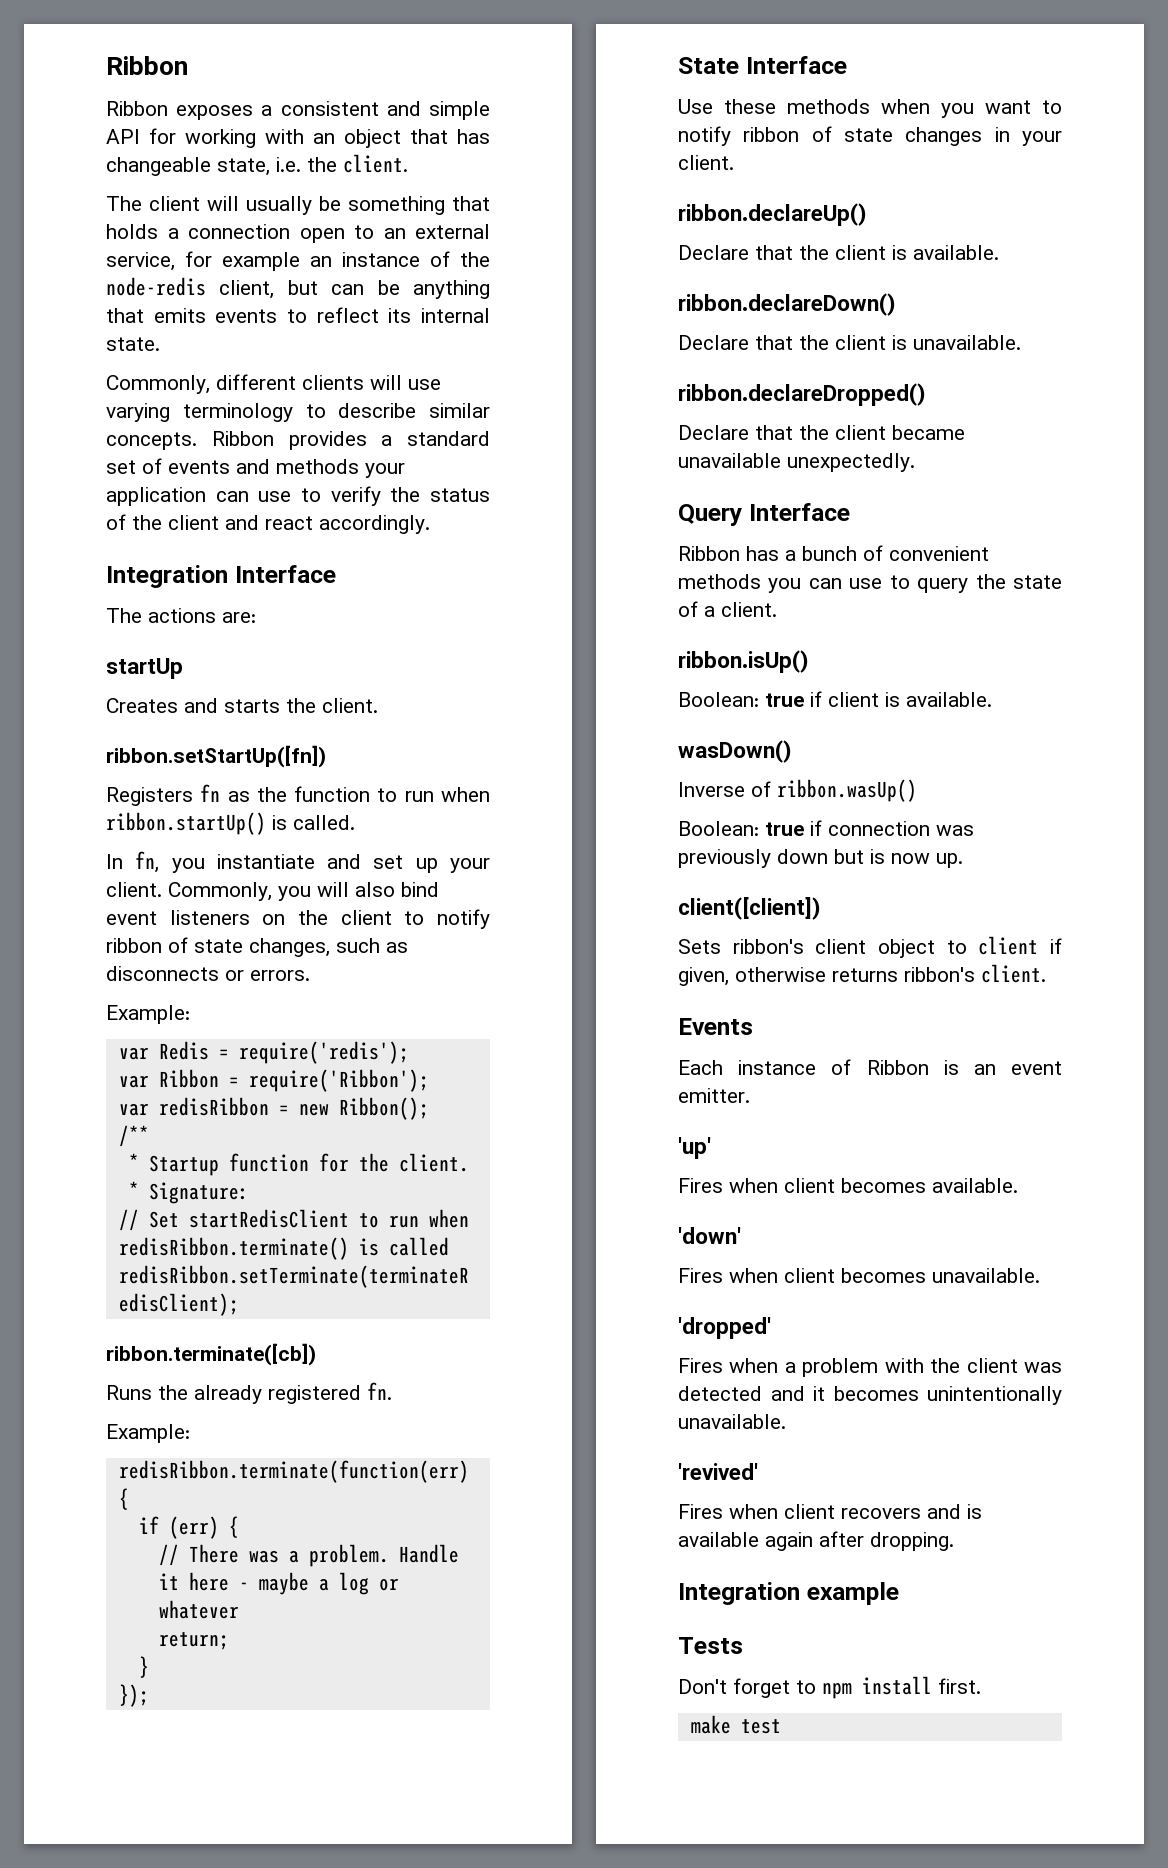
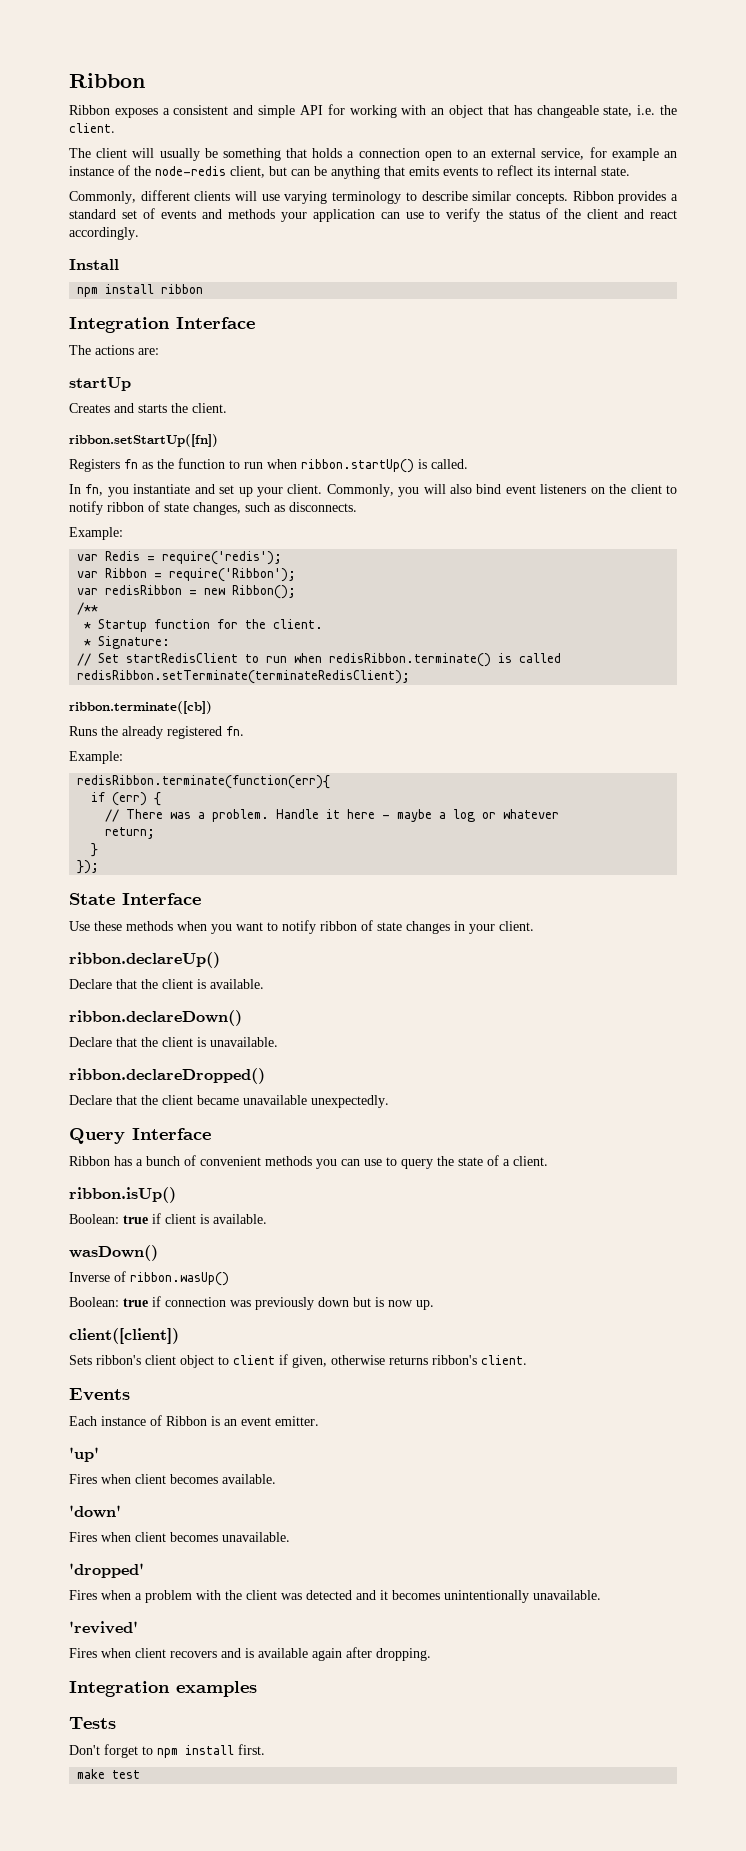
+ Install
+ npm install ribbon
- Commonly, you will also bind event listeners on the client to notify ribbon of state changes, such as disconnects or errors.
+ Commonly, you will also bind event listeners on the client to notify ribbon of state changes, such as disconnects.
- Integration example
+ Integration examples

